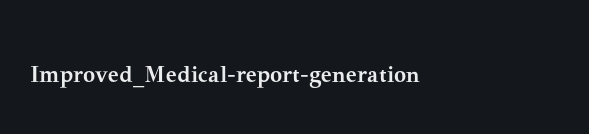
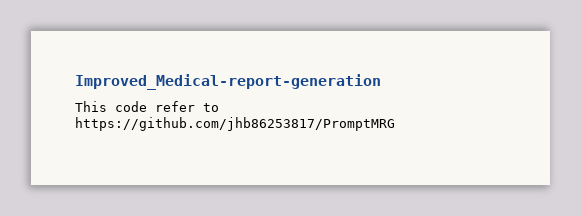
+ This code refer to https://github.com/jhb86253817/PromptMRG

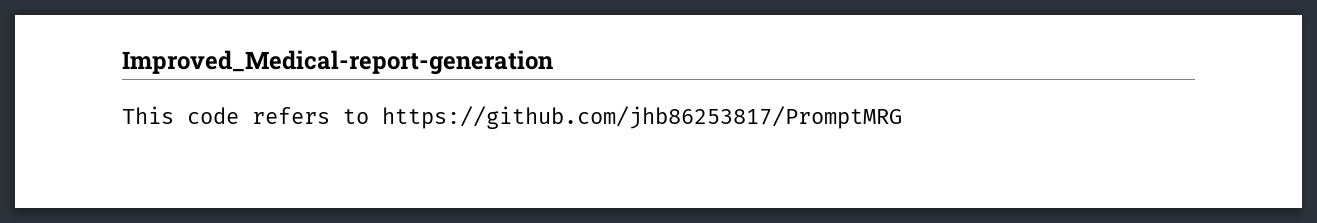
- This code refer to https://github.com/jhb86253817/PromptMRG
+ This code refers to https://github.com/jhb86253817/PromptMRG

